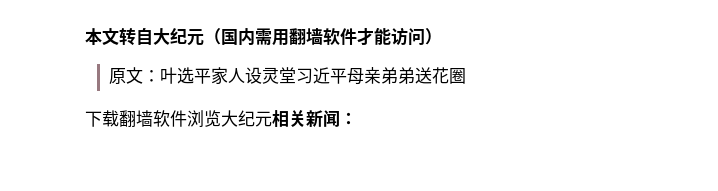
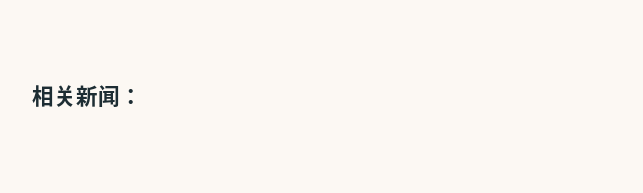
- 本文转自大纪元（国内需用翻墙软件才能访问）
- 原文：叶选平家人设灵堂习近平母亲弟弟送花圈
- 下载翻墙软件浏览大纪元相关新闻：
+ 相关新闻：

